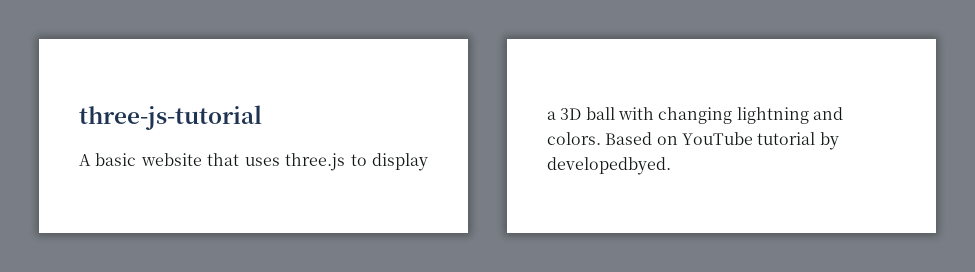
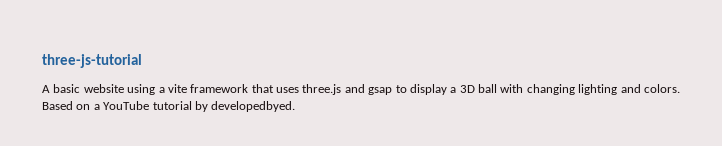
- A basic website that uses three.js to display a 3D ball with changing lightning and colors.
+ A basic website using a vite framework that uses three.js and gsap to display a 3D ball with changing lighting and colors.
- Based on YouTube tutorial by developedbyed.
+ Based on a YouTube tutorial by developedbyed.

